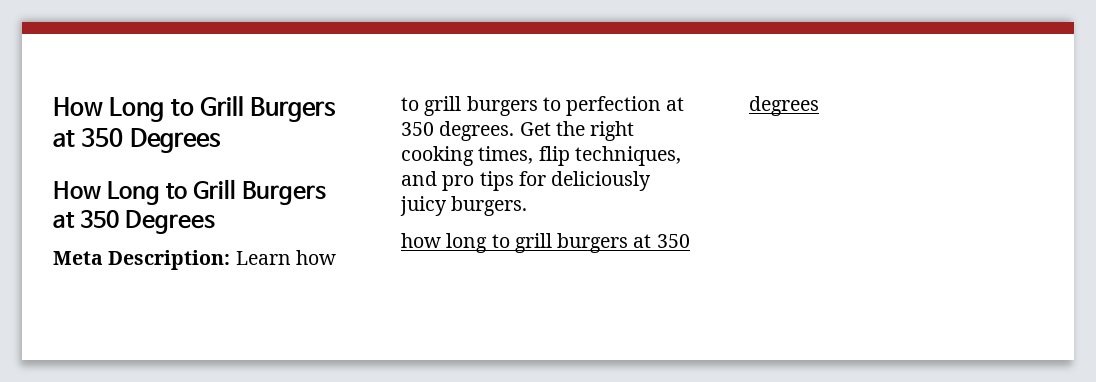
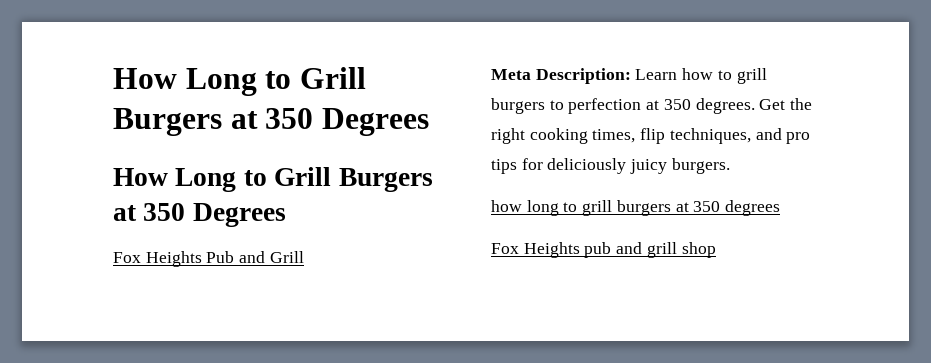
+ Fox Heights Pub and Grill
+ Fox Heights pub and grill shop

